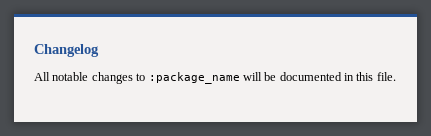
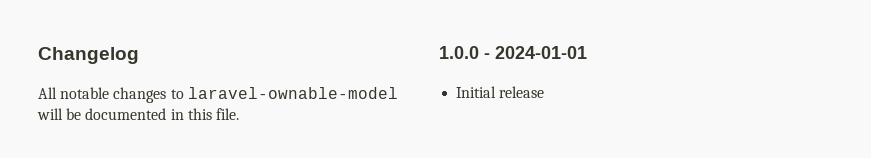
- All notable changes to :package_name will be documented in this file.
+ All notable changes to laravel-ownable-model will be documented in this file.
+ 1.0.0 - 2024-01-01
+ Initial release

